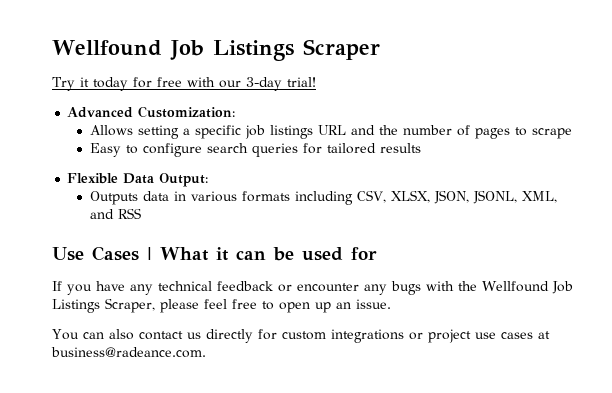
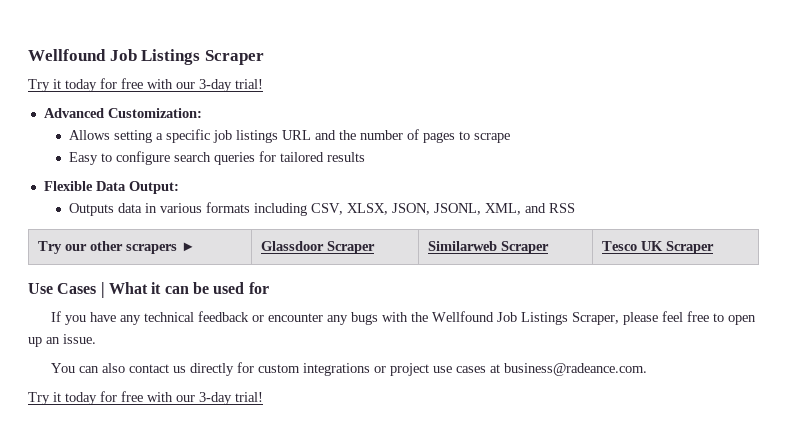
+ Try our other scrapers ► | Glassdoor Scraper | Similarweb Scraper | Tesco UK Scraper
  You can also contact us directly for custom integrations or project use cases at business@radeance.com.
+ Try it today for free with our 3-day trial!

